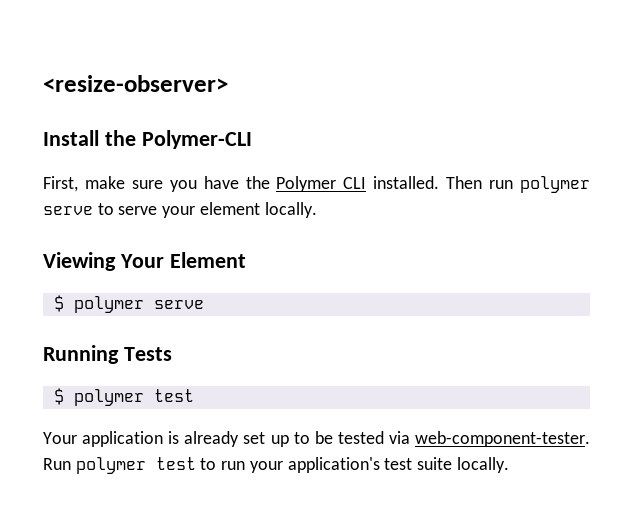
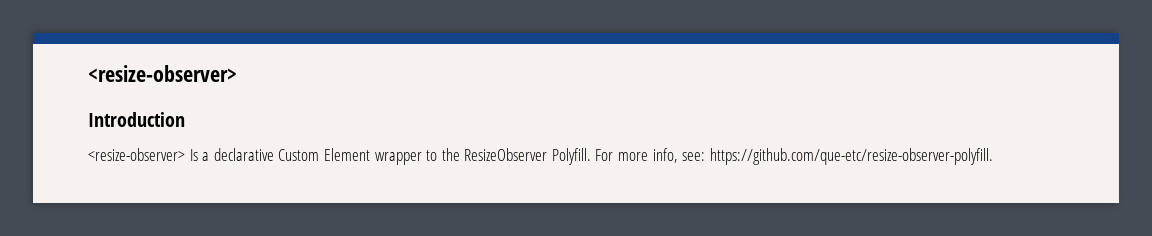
- Install the Polymer-CLI
- First, make sure you have the Polymer CLI installed. Then run polymer serve to serve your element locally.
- Viewing Your Element
- $ polymer serve
- Running Tests
- $ polymer test
- Your application is already set up to be tested via web-component-tester. Run polymer test to run your application's test suite locally.
+ Introduction
+ <resize-observer> Is a declarative Custom Element wrapper to the ResizeObserver Polyfill. For more info, see: https://github.com/que-etc/resize-observer-polyfill.

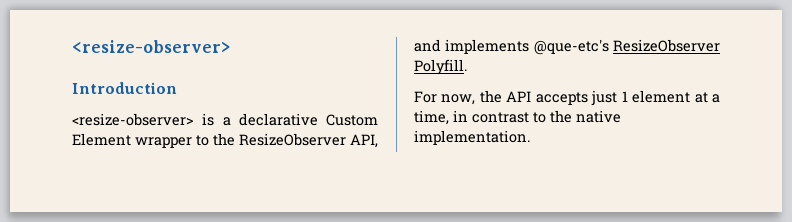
- <resize-observer> Is a declarative Custom Element wrapper to the ResizeObserver Polyfill. For more info, see: https://github.com/que-etc/resize-observer-polyfill.
+ <resize-observer> is a declarative Custom Element wrapper to the ResizeObserver API, and implements @que-etc's ResizeObserver Polyfill.
+ For now, the API accepts just 1 element at a time, in contrast to the native implementation.

